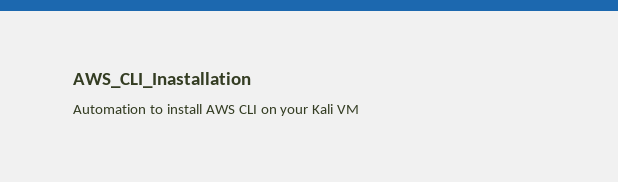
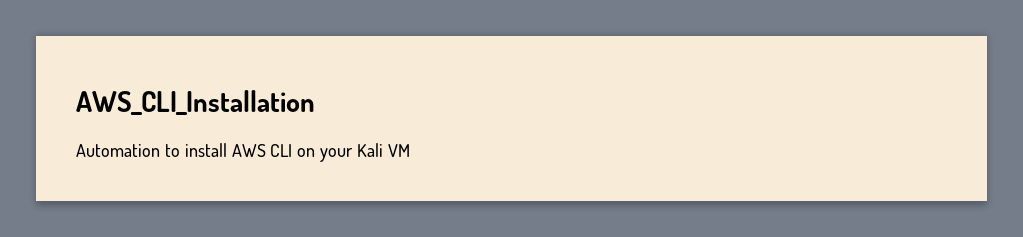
- AWS_CLI_Inastallation
+ AWS_CLI_Installation

